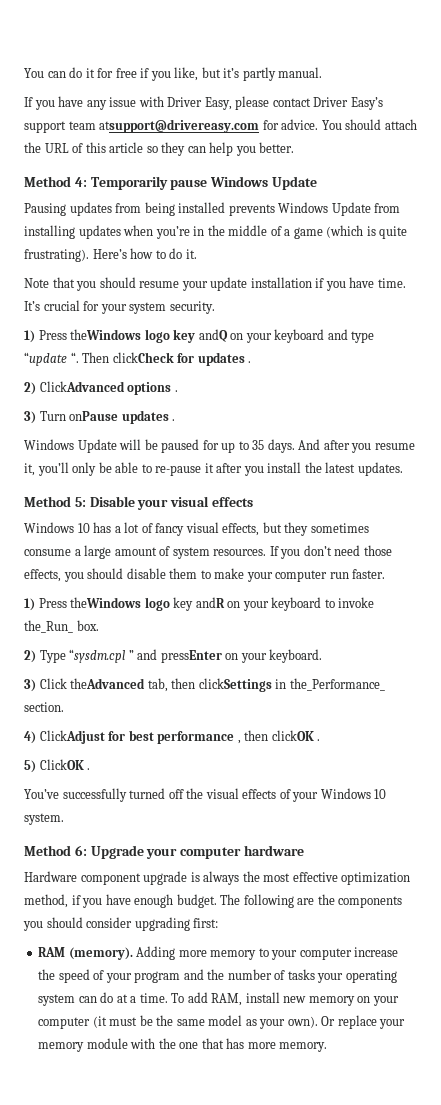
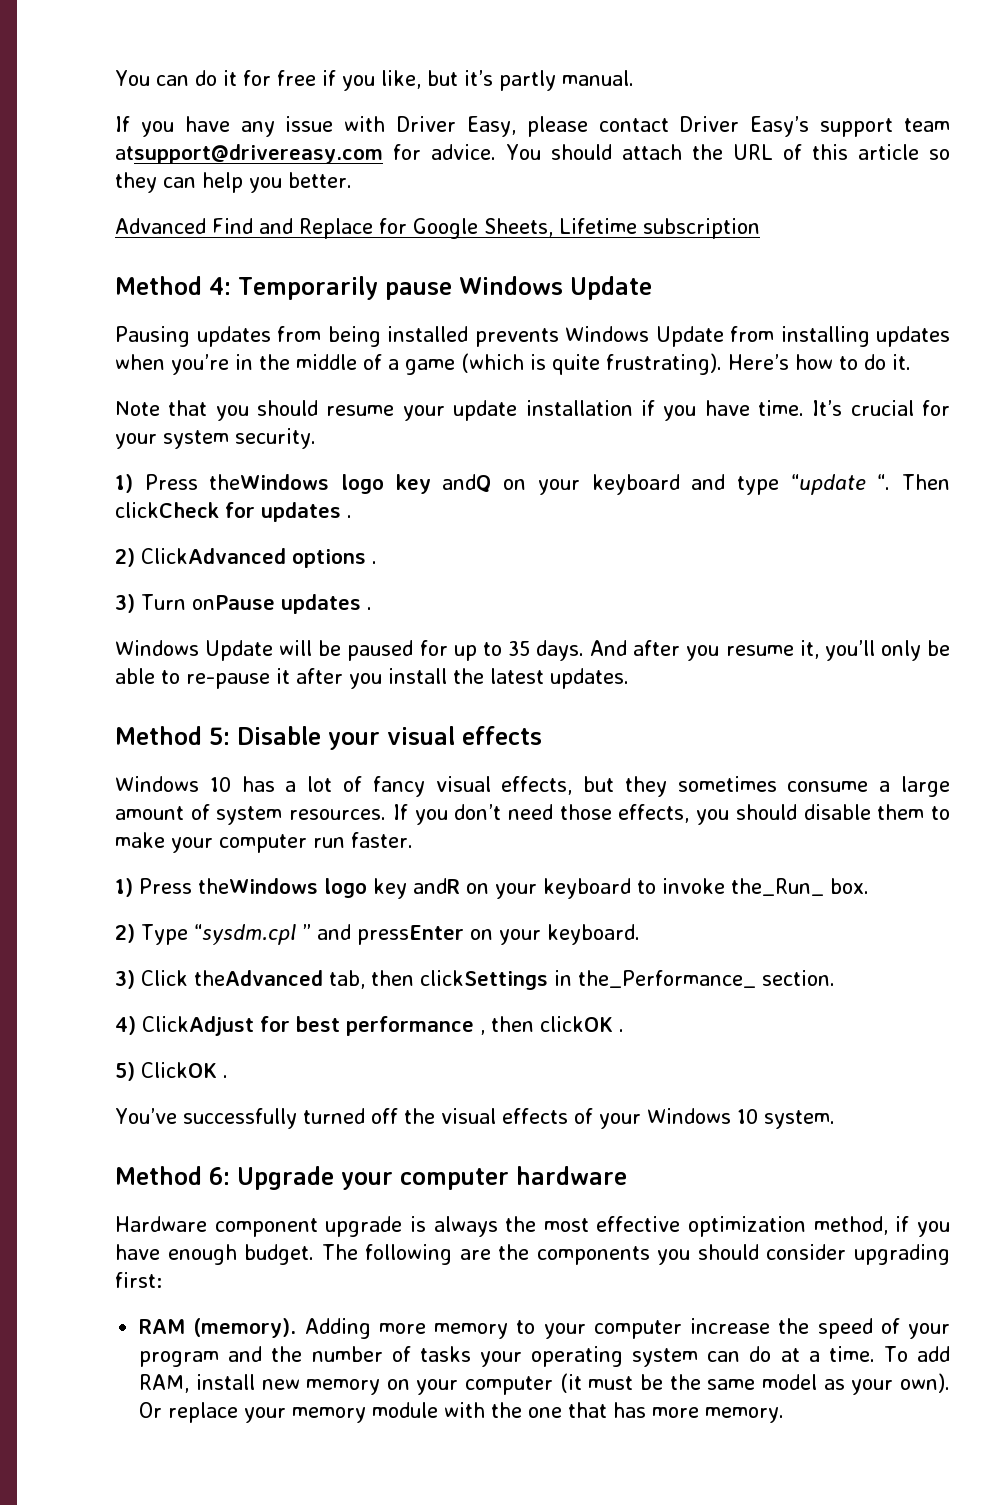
+ Advanced Find and Replace for Google Sheets, Lifetime subscription

